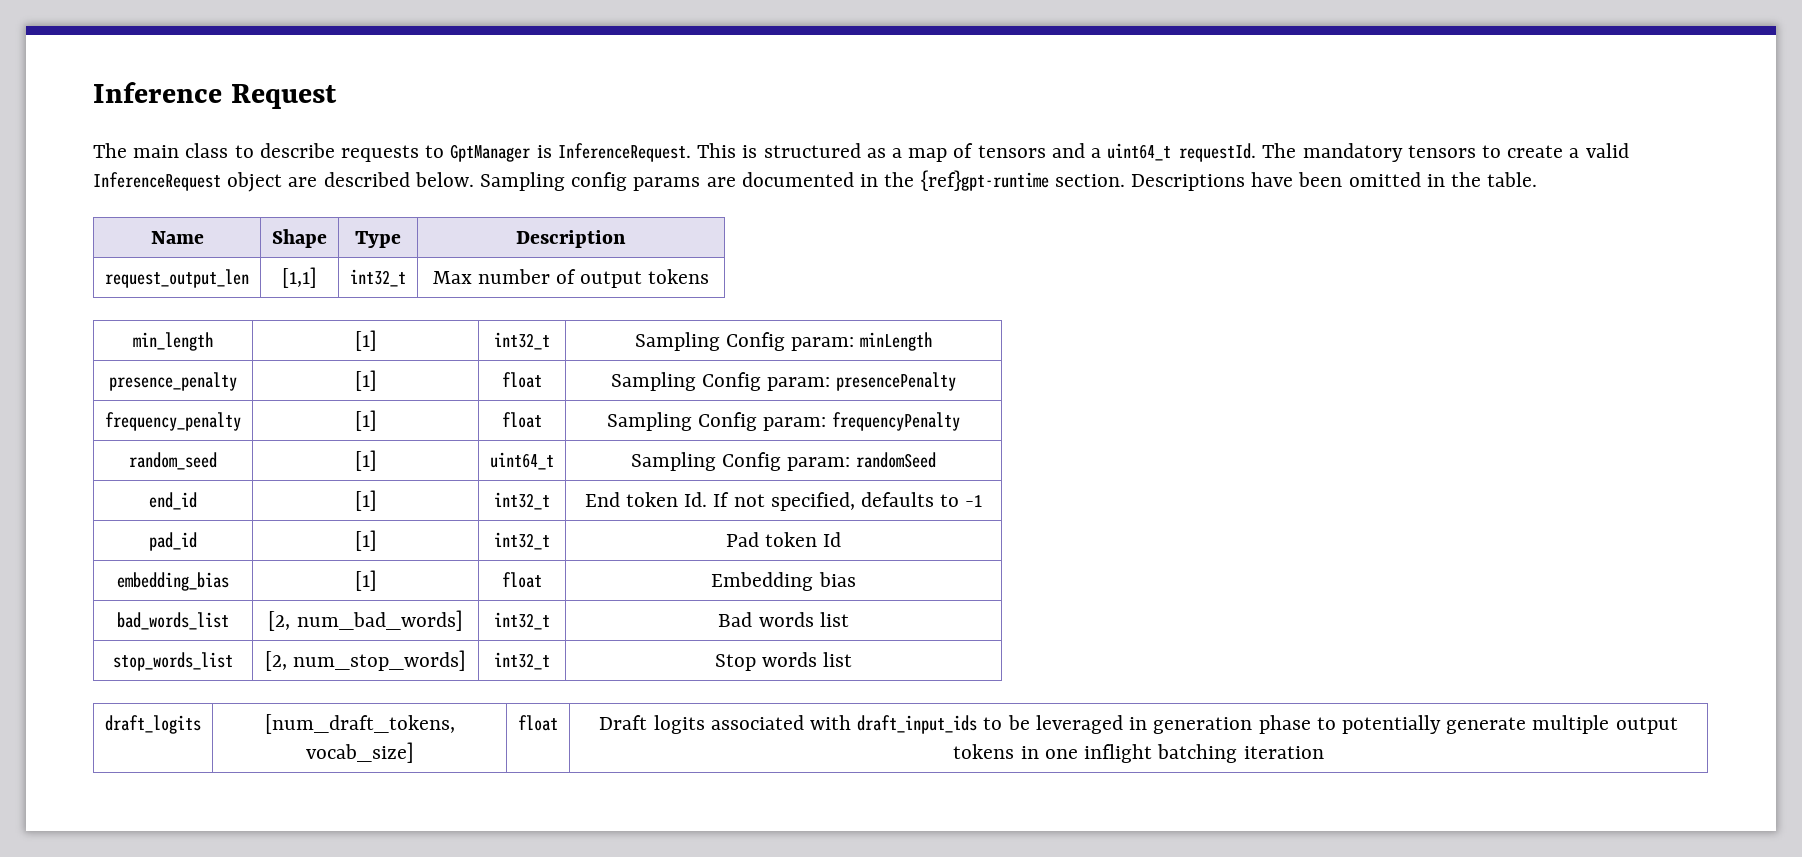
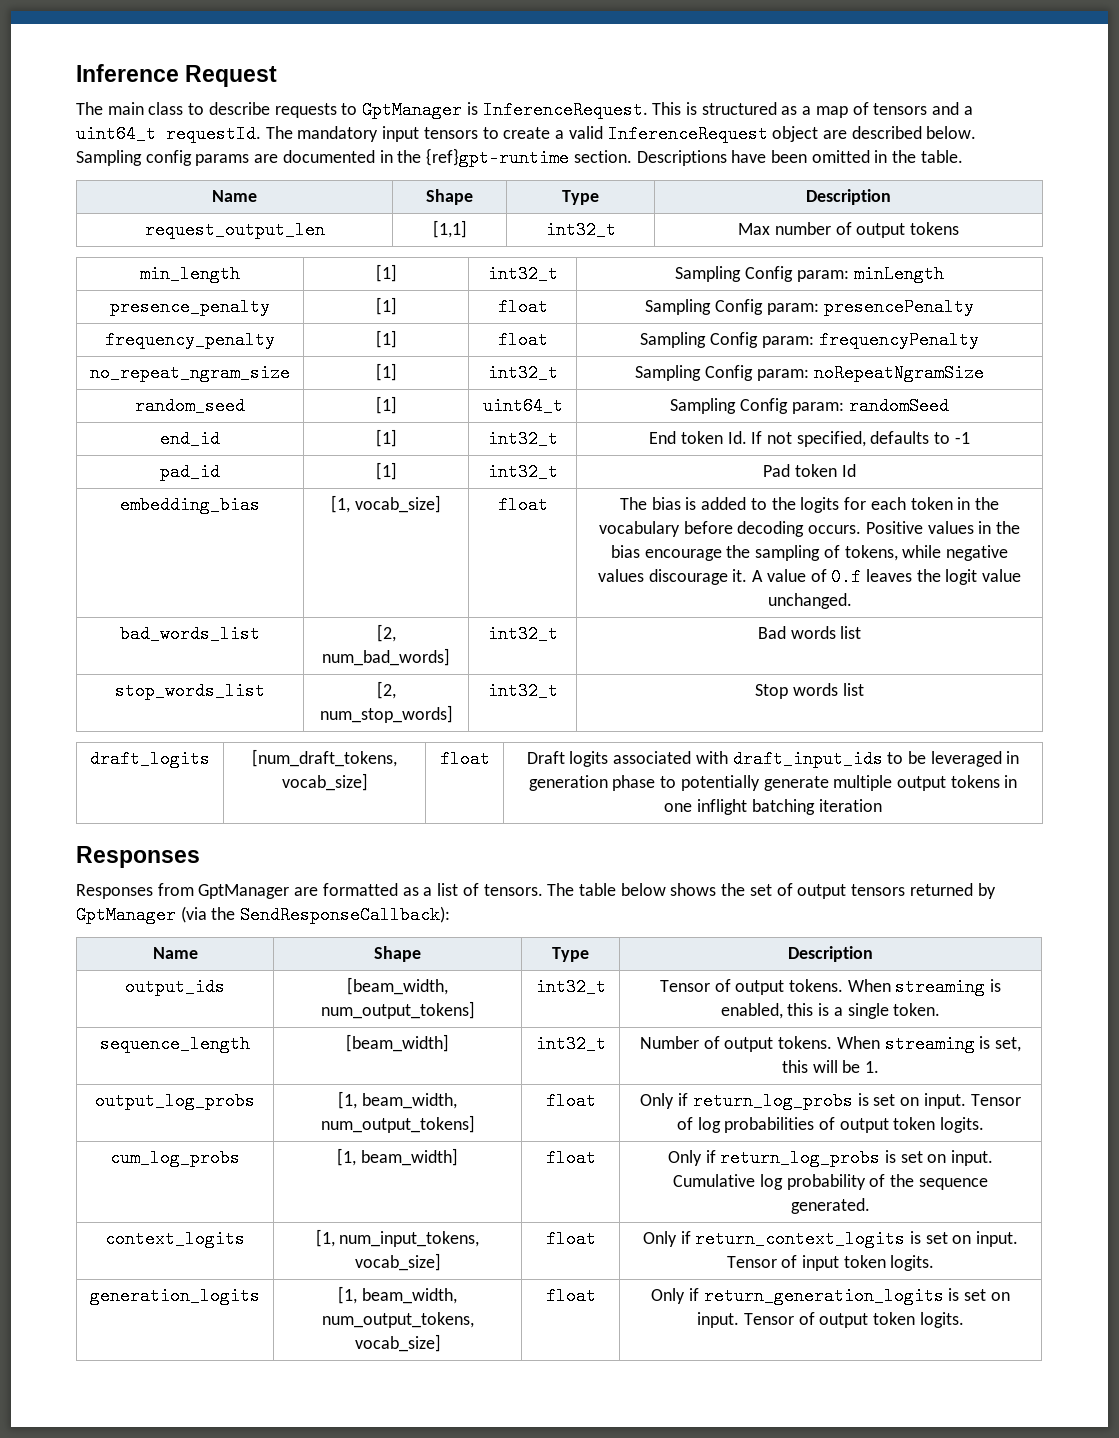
- The mandatory tensors to create a valid InferenceRequest object are described below.
+ The mandatory input tensors to create a valid InferenceRequest object are described below.
+ no_repeat_ngram_size | [1] | int32_t | Sampling Config param: noRepeatNgramSize
- [1] | float | Embedding bias
+ [1, vocab_size] | float | The bias is added to the logits for each token in the vocabulary before decoding occurs. Positive values in the bias encourage the sampling of tokens, while negative values discourage it. A value of 0.f leaves the logit value unchanged.
  draft_logits | [num_draft_tokens, vocab_size] | float | Draft logits associated with draft_input_ids to be leveraged in generation phase to potentially generate multiple output tokens in one inflight batching iteration
+ Responses
+ Responses from GptManager are formatted as a list of tensors. The table below shows the set of output tensors returned by GptManager (via the SendResponseCallback):
+ Name | Shape | Type | Description
+ output_ids | [beam_width, num_output_tokens] | int32_t | Tensor of output tokens. When streaming is enabled, this is a single token.
+ sequence_length | [beam_width] | int32_t | Number of output tokens. When streaming is set, this will be 1.
+ output_log_probs | [1, beam_width, num_output_tokens] | float | Only if return_log_probs is set on input. Tensor of log probabilities of output token logits.
+ cum_log_probs | [1, beam_width] | float | Only if return_log_probs is set on input. Cumulative log probability of the sequence generated.
+ context_logits | [1, num_input_tokens, vocab_size] | float | Only if return_context_logits is set on input. Tensor of input token logits.
+ generation_logits | [1, beam_width, num_output_tokens, vocab_size] | float | Only if return_generation_logits is set on input. Tensor of output token logits.

